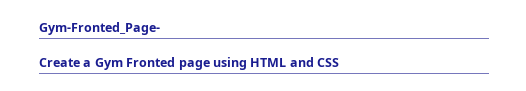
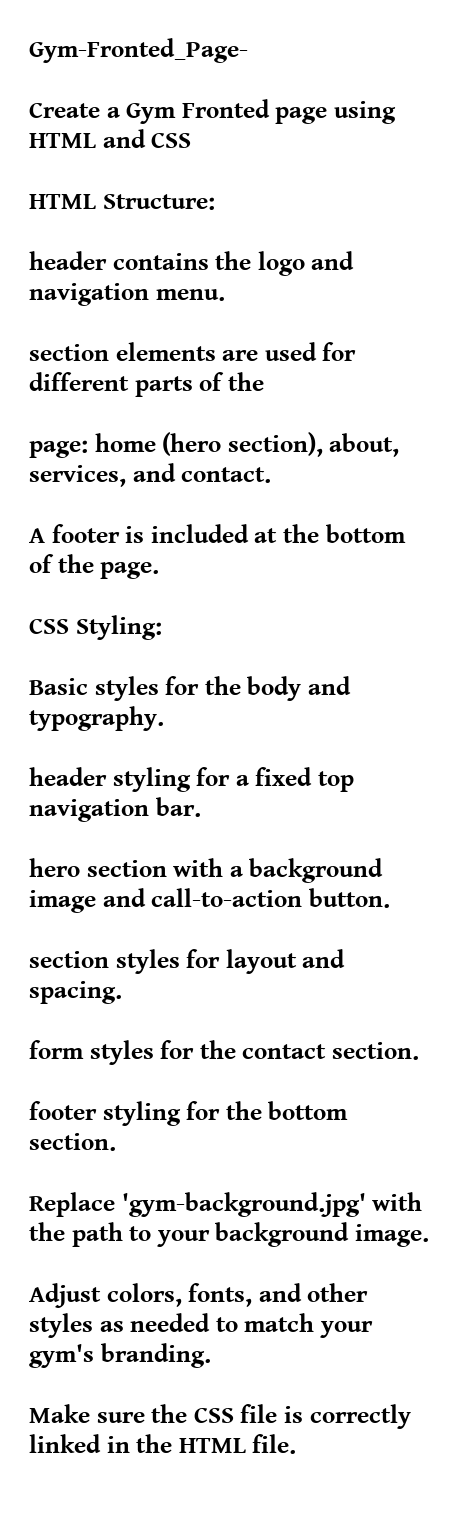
+ HTML Structure:
+ header contains the logo and navigation menu.
+ section elements are used for different parts of the
+ page: home (hero section), about, services, and contact.
+ A footer is included at the bottom of the page.
+ CSS Styling:
+ Basic styles for the body and typography.
+ header styling for a fixed top navigation bar.
+ hero section with a background image and call-to-action button.
+ section styles for layout and spacing.
+ form styles for the contact section.
+ footer styling for the bottom section.
+ Replace 'gym-background.jpg' with the path to your background image.
+ Adjust colors, fonts, and other styles as needed to match your gym's branding.
+ Make sure the CSS file is correctly linked in the HTML file.

